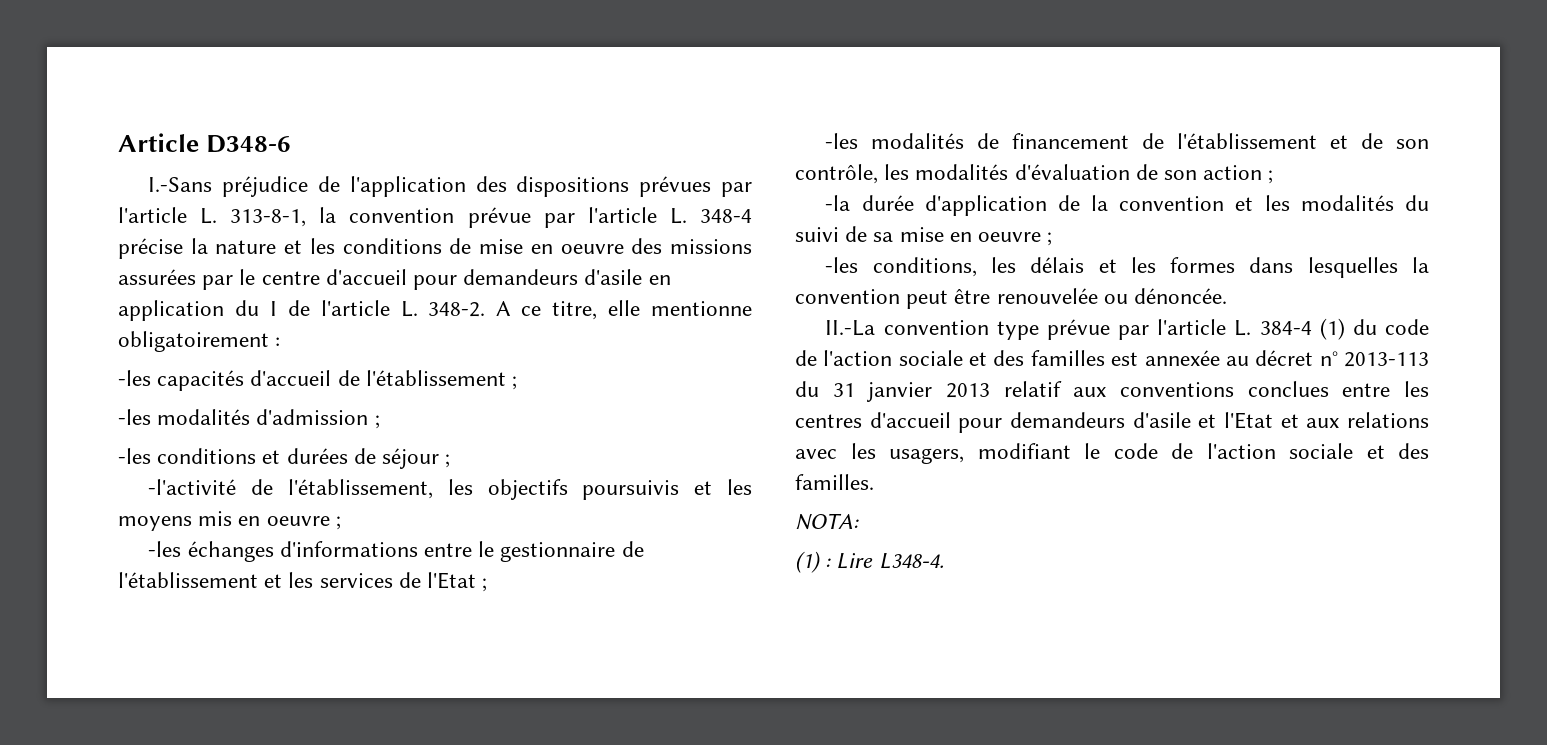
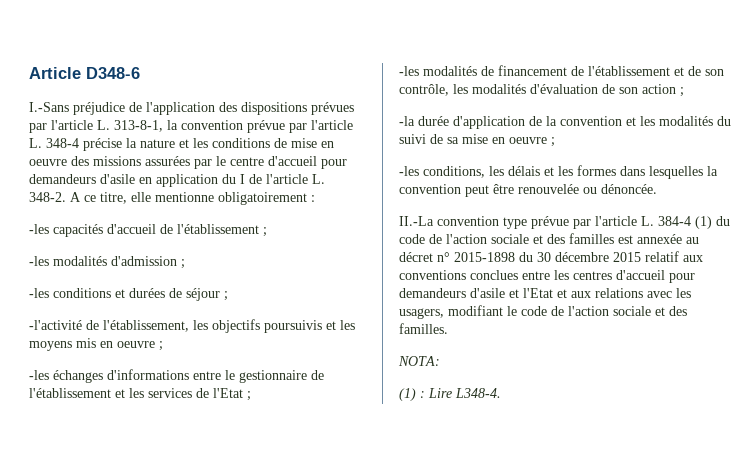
- II.-La convention type prévue par l'article L. 384-4 (1) du code de l'action sociale et des familles est annexée au décret n° 2013-113 du 31 janvier 2013 relatif aux conventions conclues entre les centres d'accueil pour demandeurs d'asile et l'Etat et aux relations avec les usagers, modifiant le code de l'action sociale et des familles.
+ II.-La convention type prévue par l'article L. 384-4 (1) du code de l'action sociale et des familles est annexée au décret n° 2015-1898 du 30 décembre 2015 relatif aux conventions conclues entre les centres d'accueil pour demandeurs d'asile et l'Etat et aux relations avec les usagers, modifiant le code de l'action sociale et des familles.

